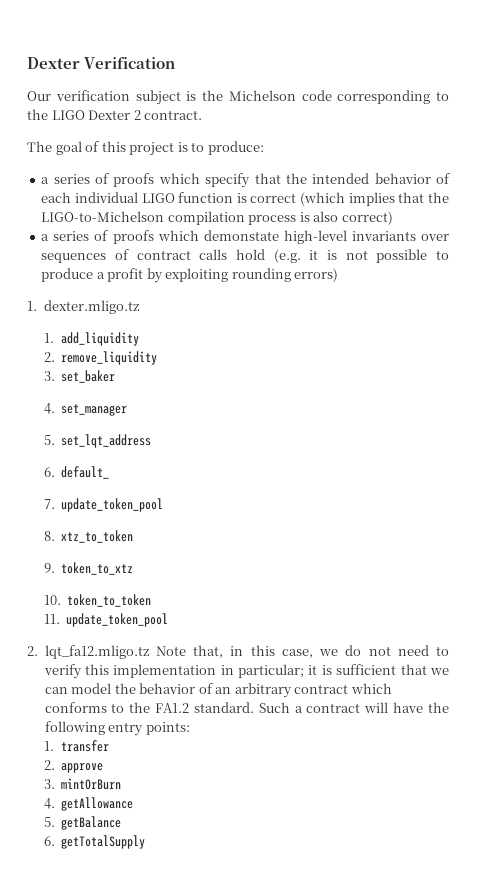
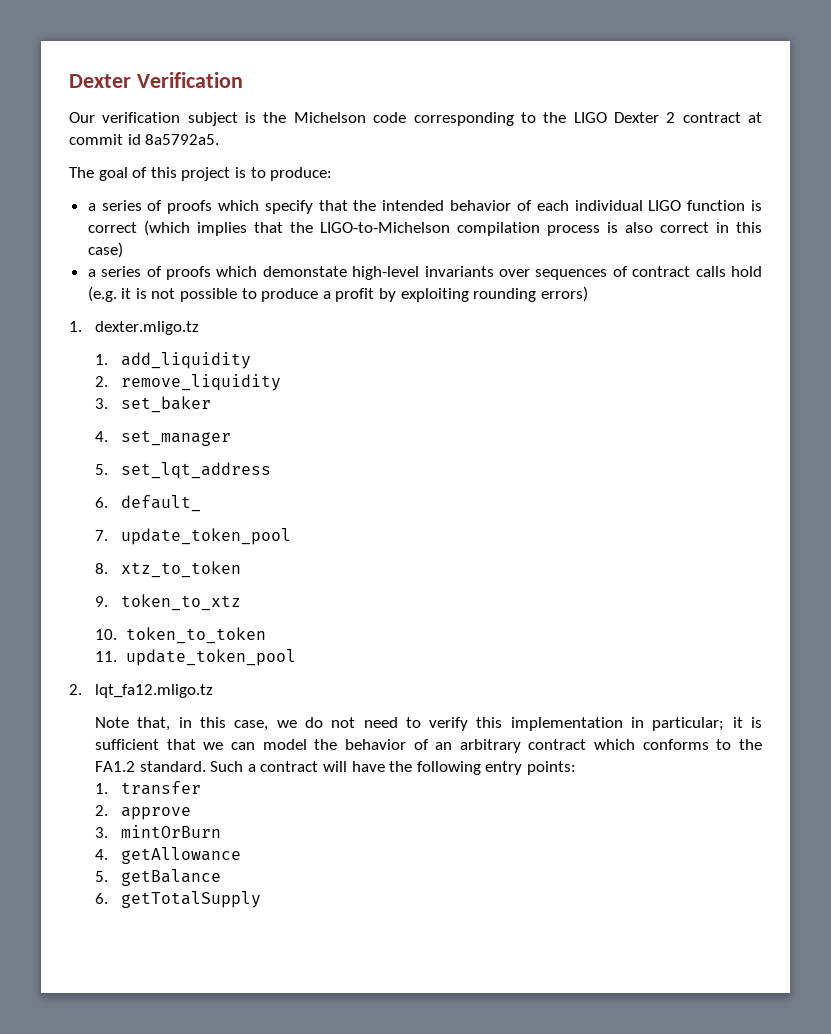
- Our verification subject is the Michelson code corresponding to the LIGO Dexter 2 contract.
+ Our verification subject is the Michelson code corresponding to the LIGO Dexter 2 contract at commit id 8a5792a5.
- a series of proofs which specify that the intended behavior of each individual LIGO function is correct (which implies that the LIGO-to-Michelson compilation process is also correct)
+ a series of proofs which specify that the intended behavior of each individual LIGO function is correct (which implies that the LIGO-to-Michelson compilation process is also correct in this case)
- 2. lqt_fa12.mligo.tz Note that, in this case, we do not need to verify this implementation in particular; it is sufficient that we can model the behavior of an arbitrary contract which conforms to the FA1.2 standard.
+ 2. lqt_fa12.mligo.tz
+ Note that, in this case, we do not need to verify this implementation in particular; it is sufficient that we can model the behavior of an arbitrary contract which conforms to the FA1.2 standard.

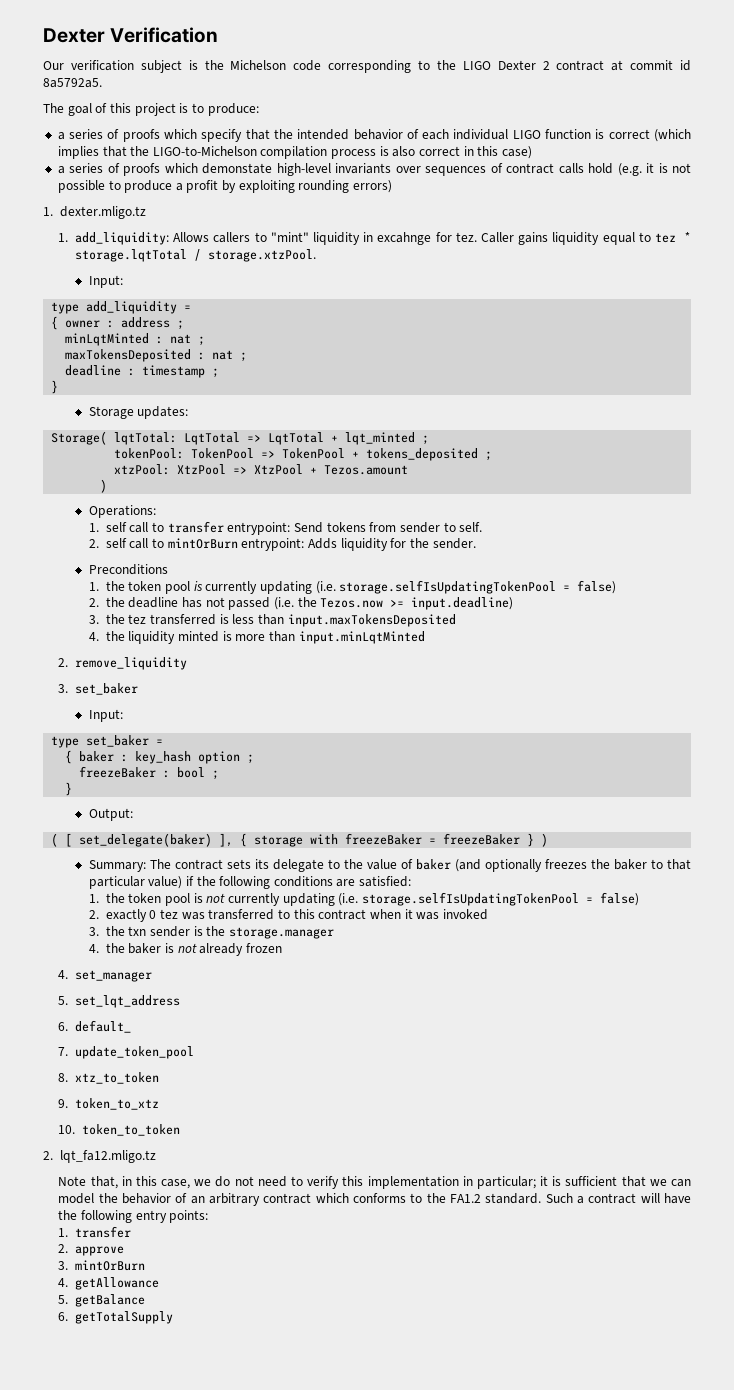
- 1. add_liquidity
+ 1. add_liquidity: Allows callers to "mint" liquidity in excahnge for tez. Caller gains liquidity equal to tez * storage.lqtTotal / storage.xtzPool.
+ Input:
+ type add_liquidity =
+ { owner : address ;
+ minLqtMinted : nat ;
+ maxTokensDeposited : nat ;
+ deadline : timestamp ;
+ }
+ Storage updates:
+ Storage( lqtTotal: LqtTotal => LqtTotal + lqt_minted ;
+ tokenPool: TokenPool => TokenPool + tokens_deposited ;
+ xtzPool: XtzPool => XtzPool + Tezos.amount
+ )
+ Operations:
+ 1. self call to transfer entrypoint: Send tokens from sender to self.
+ 2. self call to mintOrBurn entrypoint: Adds liquidity for the sender.
+ Preconditions
+ 1. the token pool is currently updating (i.e. storage.selfIsUpdatingTokenPool = false)
+ 2. the deadline has not passed (i.e. the Tezos.now >= input.deadline)
+ 3. the tez transferred is less than input.maxTokensDeposited
+ 4. the liquidity minted is more than input.minLqtMinted
  2. remove_liquidity
  3. set_baker
+ Input:
+ type set_baker =
+ { baker : key_hash option ;
+ freezeBaker : bool ;
+ }
+ Output:
+ ( [ set_delegate(baker) ], { storage with freezeBaker = freezeBaker } )
+ Summary: The contract sets its delegate to the value of baker (and optionally freezes the baker to that particular value) if the following conditions are satisfied:
+ 1. the token pool is not currently updating (i.e. storage.selfIsUpdatingTokenPool = false)
+ 2. exactly 0 tez was transferred to this contract when it was invoked
+ 3. the txn sender is the storage.manager
+ 4. the baker is not already frozen
- 11. update_token_pool

